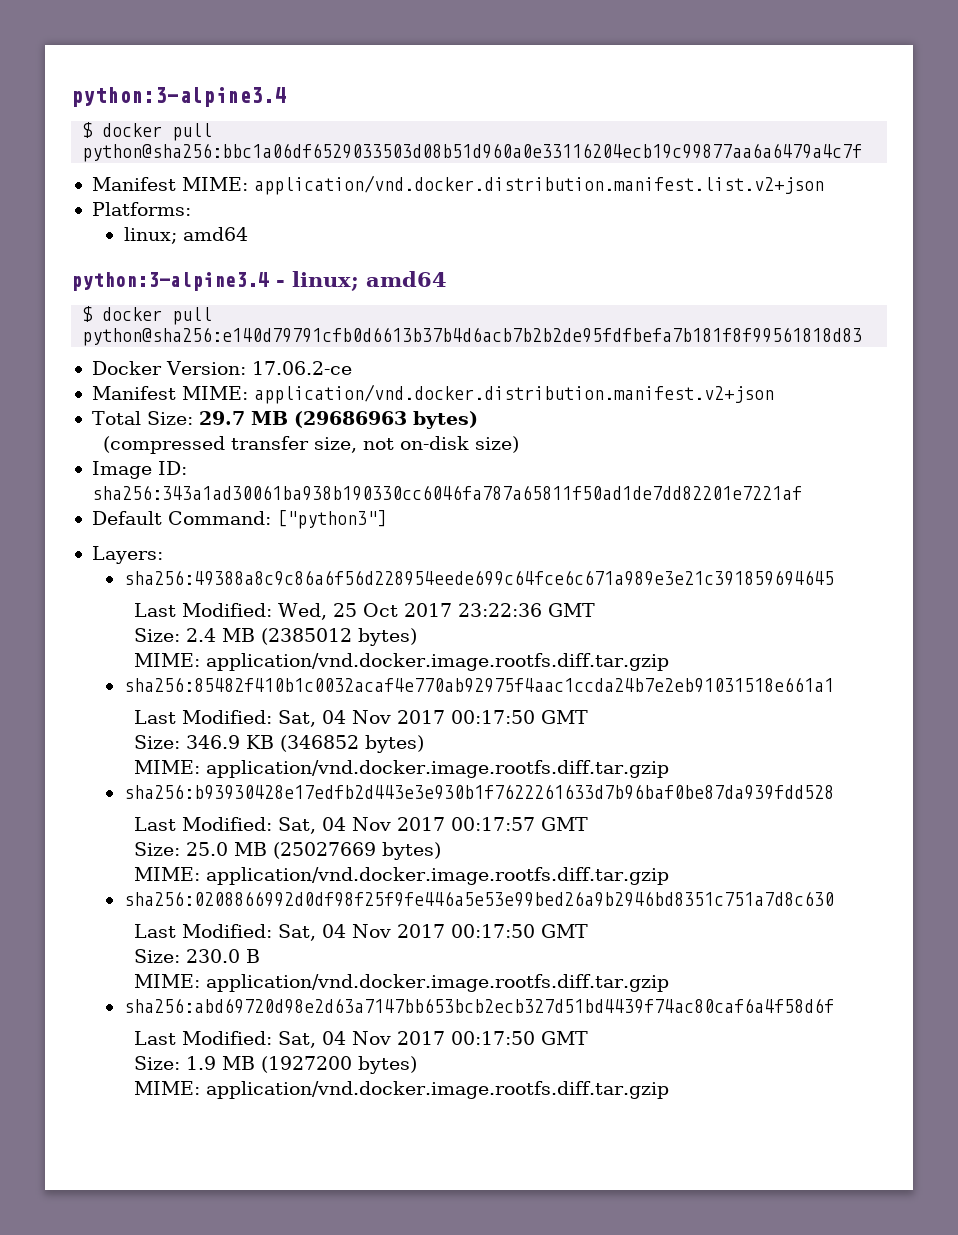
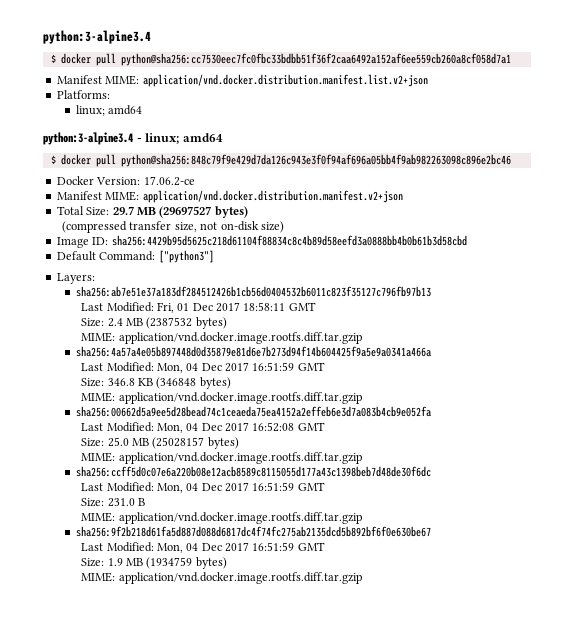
- $ docker pull python@sha256:bbc1a06df6529033503d08b51d960a0e33116204ecb19c99877aa6a6479a4c7f
+ $ docker pull python@sha256:cc7530eec7fc0fbc33bdbb51f36f2caa6492a152af6ee559cb260a8cf058d7a1
- $ docker pull python@sha256:e140d79791cfb0d6613b37b4d6acb7b2b2de95fdfbefa7b181f8f99561818d83
+ $ docker pull python@sha256:848c79f9e429d7da126c943e3f0f94af696a05bb4f9ab982263098c896e2bc46
- Total Size: 29.7 MB (29686963 bytes)
+ Total Size: 29.7 MB (29697527 bytes)
- Image ID: sha256:343a1ad30061ba938b190330cc6046fa787a65811f50ad1de7dd82201e7221af
+ Image ID: sha256:4429b95d5625c218d61104f88834c8c4b89d58eefd3a0888bb4b0b61b3d58cbd
- sha256:49388a8c9c86a6f56d228954eede699c64fce6c671a989e3e21c391859694645
- Last Modified: Wed, 25 Oct 2017 23:22:36 GMT
+ sha256:ab7e51e37a183df284512426b1cb56d0404532b6011c823f35127c796fb97b13
+ Last Modified: Fri, 01 Dec 2017 18:58:11 GMT
- Size: 2.4 MB (2385012 bytes)
+ Size: 2.4 MB (2387532 bytes)
  MIME: application/vnd.docker.image.rootfs.diff.tar.gzip
- sha256:85482f410b1c0032acaf4e770ab92975f4aac1ccda24b7e2eb91031518e661a1
- Last Modified: Sat, 04 Nov 2017 00:17:50 GMT
- Size: 346.9 KB (346852 bytes)
+ sha256:4a57a4e05b897448d0d35879e81d6e7b273d94f14b604425f9a5e9a0341a466a
+ Last Modified: Mon, 04 Dec 2017 16:51:59 GMT
+ Size: 346.8 KB (346848 bytes)
  MIME: application/vnd.docker.image.rootfs.diff.tar.gzip
- sha256:b93930428e17edfb2d443e3e930b1f7622261633d7b96baf0be87da939fdd528
- Last Modified: Sat, 04 Nov 2017 00:17:57 GMT
+ sha256:00662d5a9ee5d28bead74c1ceaeda75ea4152a2effeb6e3d7a083b4cb9e052fa
+ Last Modified: Mon, 04 Dec 2017 16:52:08 GMT
- Size: 25.0 MB (25027669 bytes)
+ Size: 25.0 MB (25028157 bytes)
  MIME: application/vnd.docker.image.rootfs.diff.tar.gzip
- sha256:0208866992d0df98f25f9fe446a5e53e99bed26a9b2946bd8351c751a7d8c630
- Last Modified: Sat, 04 Nov 2017 00:17:50 GMT
- Size: 230.0 B
+ sha256:ccff5d0c07e6a220b08e12acb8589c8115055d177a43c1398beb7d48de30f6dc
+ Last Modified: Mon, 04 Dec 2017 16:51:59 GMT
+ Size: 231.0 B
- sha256:abd69720d98e2d63a7147bb653bcb2ecb327d51bd4439f74ac80caf6a4f58d6f
- Last Modified: Sat, 04 Nov 2017 00:17:50 GMT
+ sha256:9f2b218d61fa5d887d088d6817dc4f74fc275ab2135dcd5b892bf6f0e630be67
+ Last Modified: Mon, 04 Dec 2017 16:51:59 GMT
- Size: 1.9 MB (1927200 bytes)
+ Size: 1.9 MB (1934759 bytes)

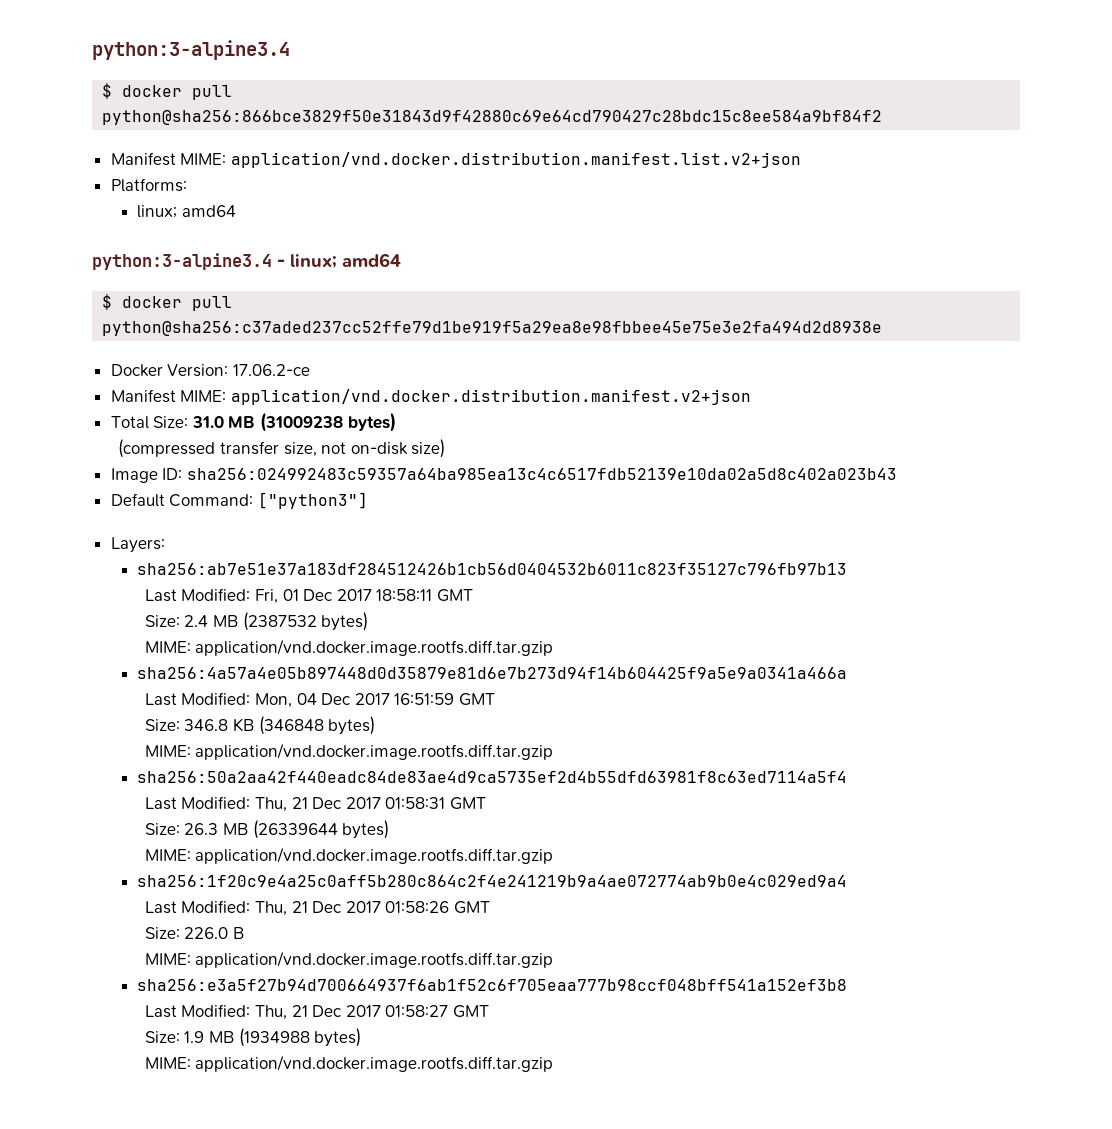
- $ docker pull python@sha256:cc7530eec7fc0fbc33bdbb51f36f2caa6492a152af6ee559cb260a8cf058d7a1
+ $ docker pull python@sha256:866bce3829f50e31843d9f42880c69e64cd790427c28bdc15c8ee584a9bf84f2
- $ docker pull python@sha256:848c79f9e429d7da126c943e3f0f94af696a05bb4f9ab982263098c896e2bc46
+ $ docker pull python@sha256:c37aded237cc52ffe79d1be919f5a29ea8e98fbbee45e75e3e2fa494d2d8938e
- Total Size: 29.7 MB (29697527 bytes)
+ Total Size: 31.0 MB (31009238 bytes)
- Image ID: sha256:4429b95d5625c218d61104f88834c8c4b89d58eefd3a0888bb4b0b61b3d58cbd
+ Image ID: sha256:024992483c59357a64ba985ea13c4c6517fdb52139e10da02a5d8c402a023b43
- sha256:00662d5a9ee5d28bead74c1ceaeda75ea4152a2effeb6e3d7a083b4cb9e052fa
- Last Modified: Mon, 04 Dec 2017 16:52:08 GMT
- Size: 25.0 MB (25028157 bytes)
+ sha256:50a2aa42f440eadc84de83ae4d9ca5735ef2d4b55dfd63981f8c63ed7114a5f4
+ Last Modified: Thu, 21 Dec 2017 01:58:31 GMT
+ Size: 26.3 MB (26339644 bytes)
  MIME: application/vnd.docker.image.rootfs.diff.tar.gzip
- sha256:ccff5d0c07e6a220b08e12acb8589c8115055d177a43c1398beb7d48de30f6dc
- Last Modified: Mon, 04 Dec 2017 16:51:59 GMT
- Size: 231.0 B
+ sha256:1f20c9e4a25c0aff5b280c864c2f4e241219b9a4ae072774ab9b0e4c029ed9a4
+ Last Modified: Thu, 21 Dec 2017 01:58:26 GMT
+ Size: 226.0 B
- sha256:9f2b218d61fa5d887d088d6817dc4f74fc275ab2135dcd5b892bf6f0e630be67
- Last Modified: Mon, 04 Dec 2017 16:51:59 GMT
+ sha256:e3a5f27b94d700664937f6ab1f52c6f705eaa777b98ccf048bff541a152ef3b8
+ Last Modified: Thu, 21 Dec 2017 01:58:27 GMT
- Size: 1.9 MB (1934759 bytes)
+ Size: 1.9 MB (1934988 bytes)

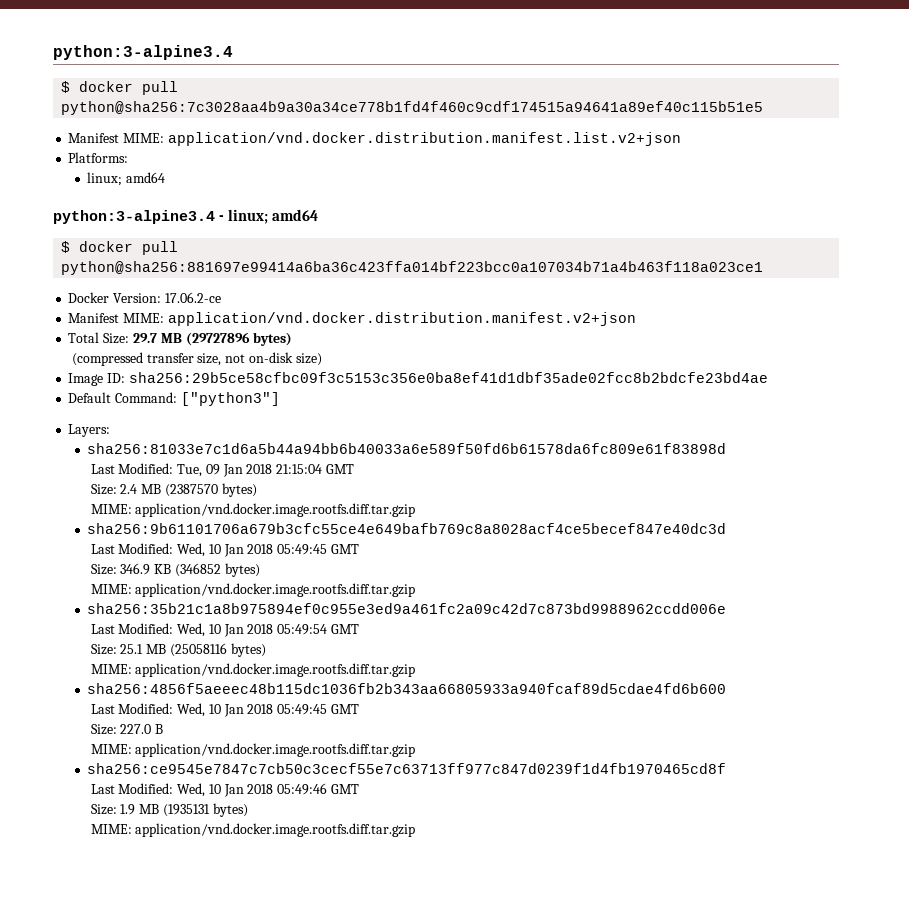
- $ docker pull python@sha256:866bce3829f50e31843d9f42880c69e64cd790427c28bdc15c8ee584a9bf84f2
+ $ docker pull python@sha256:7c3028aa4b9a30a34ce778b1fd4f460c9cdf174515a94641a89ef40c115b51e5
- $ docker pull python@sha256:c37aded237cc52ffe79d1be919f5a29ea8e98fbbee45e75e3e2fa494d2d8938e
+ $ docker pull python@sha256:881697e99414a6ba36c423ffa014bf223bcc0a107034b71a4b463f118a023ce1
- Total Size: 31.0 MB (31009238 bytes)
+ Total Size: 29.7 MB (29727896 bytes)
- Image ID: sha256:024992483c59357a64ba985ea13c4c6517fdb52139e10da02a5d8c402a023b43
+ Image ID: sha256:29b5ce58cfbc09f3c5153c356e0ba8ef41d1dbf35ade02fcc8b2bdcfe23bd4ae
- sha256:ab7e51e37a183df284512426b1cb56d0404532b6011c823f35127c796fb97b13
- Last Modified: Fri, 01 Dec 2017 18:58:11 GMT
+ sha256:81033e7c1d6a5b44a94bb6b40033a6e589f50fd6b61578da6fc809e61f83898d
+ Last Modified: Tue, 09 Jan 2018 21:15:04 GMT
- Size: 2.4 MB (2387532 bytes)
+ Size: 2.4 MB (2387570 bytes)
  MIME: application/vnd.docker.image.rootfs.diff.tar.gzip
- sha256:4a57a4e05b897448d0d35879e81d6e7b273d94f14b604425f9a5e9a0341a466a
- Last Modified: Mon, 04 Dec 2017 16:51:59 GMT
- Size: 346.8 KB (346848 bytes)
+ sha256:9b61101706a679b3cfc55ce4e649bafb769c8a8028acf4ce5becef847e40dc3d
+ Last Modified: Wed, 10 Jan 2018 05:49:45 GMT
+ Size: 346.9 KB (346852 bytes)
  MIME: application/vnd.docker.image.rootfs.diff.tar.gzip
- sha256:50a2aa42f440eadc84de83ae4d9ca5735ef2d4b55dfd63981f8c63ed7114a5f4
- Last Modified: Thu, 21 Dec 2017 01:58:31 GMT
- Size: 26.3 MB (26339644 bytes)
+ sha256:35b21c1a8b975894ef0c955e3ed9a461fc2a09c42d7c873bd9988962ccdd006e
+ Last Modified: Wed, 10 Jan 2018 05:49:54 GMT
+ Size: 25.1 MB (25058116 bytes)
  MIME: application/vnd.docker.image.rootfs.diff.tar.gzip
- sha256:1f20c9e4a25c0aff5b280c864c2f4e241219b9a4ae072774ab9b0e4c029ed9a4
- Last Modified: Thu, 21 Dec 2017 01:58:26 GMT
- Size: 226.0 B
+ sha256:4856f5aeeec48b115dc1036fb2b343aa66805933a940fcaf89d5cdae4fd6b600
+ Last Modified: Wed, 10 Jan 2018 05:49:45 GMT
+ Size: 227.0 B
- sha256:e3a5f27b94d700664937f6ab1f52c6f705eaa777b98ccf048bff541a152ef3b8
- Last Modified: Thu, 21 Dec 2017 01:58:27 GMT
+ sha256:ce9545e7847c7cb50c3cecf55e7c63713ff977c847d0239f1d4fb1970465cd8f
+ Last Modified: Wed, 10 Jan 2018 05:49:46 GMT
- Size: 1.9 MB (1934988 bytes)
+ Size: 1.9 MB (1935131 bytes)

